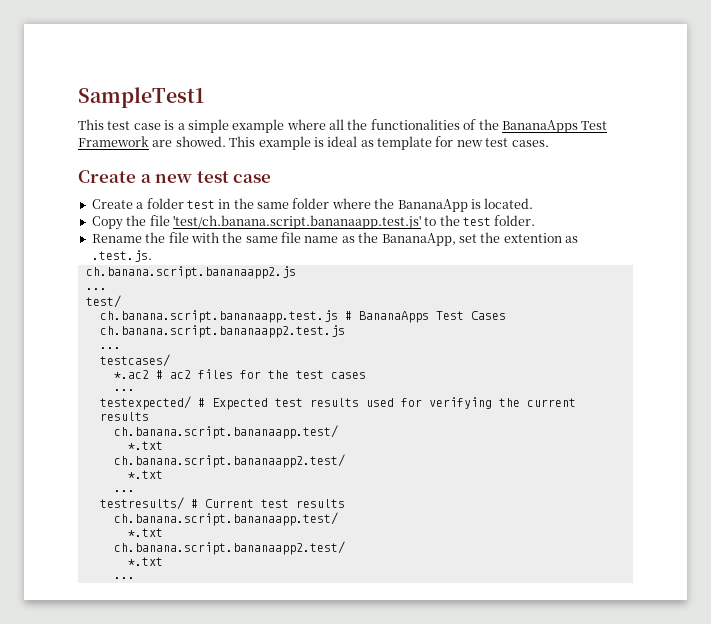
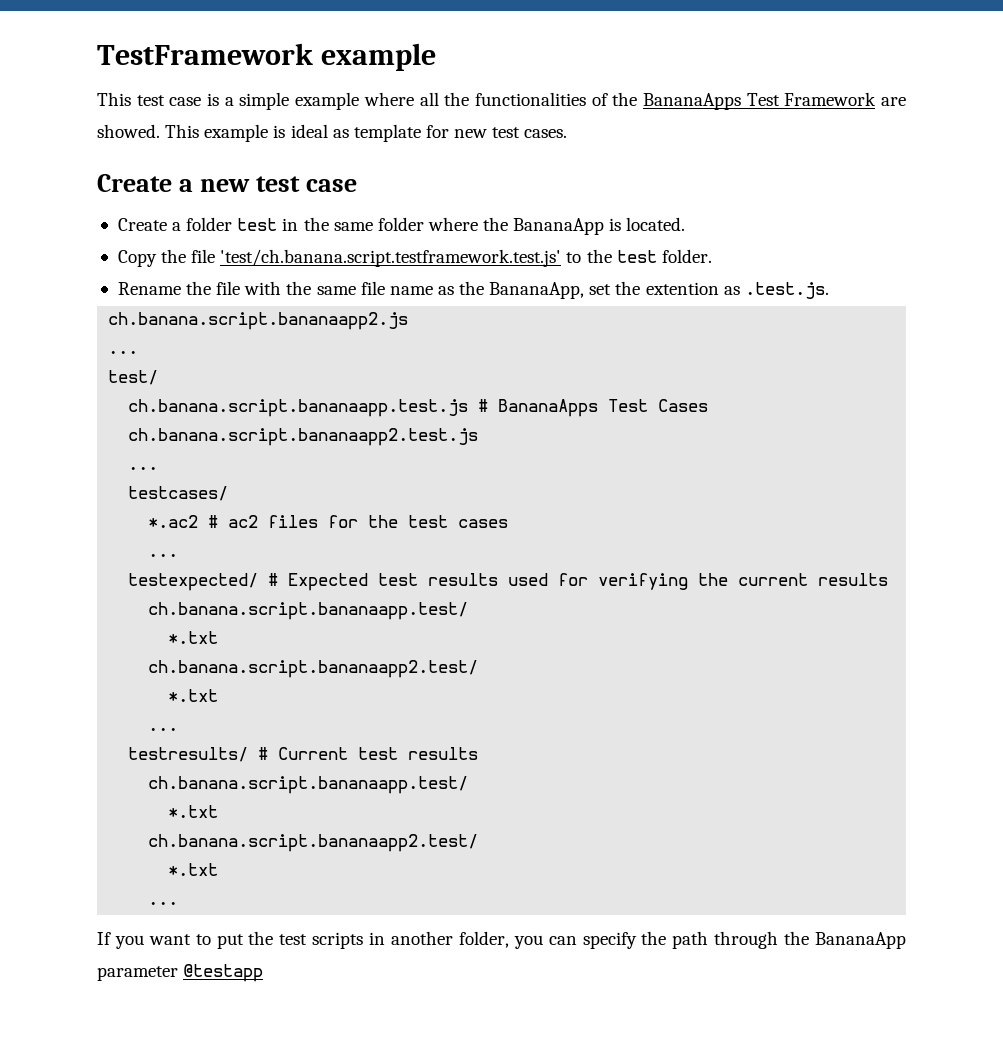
- SampleTest1
+ TestFramework example
- Copy the file 'test/ch.banana.script.bananaapp.test.js' to the test folder.
+ Copy the file 'test/ch.banana.script.testframework.test.js' to the test folder.
+ If you want to put the test scripts in another folder, you can specify the path through the BananaApp parameter @testapp

